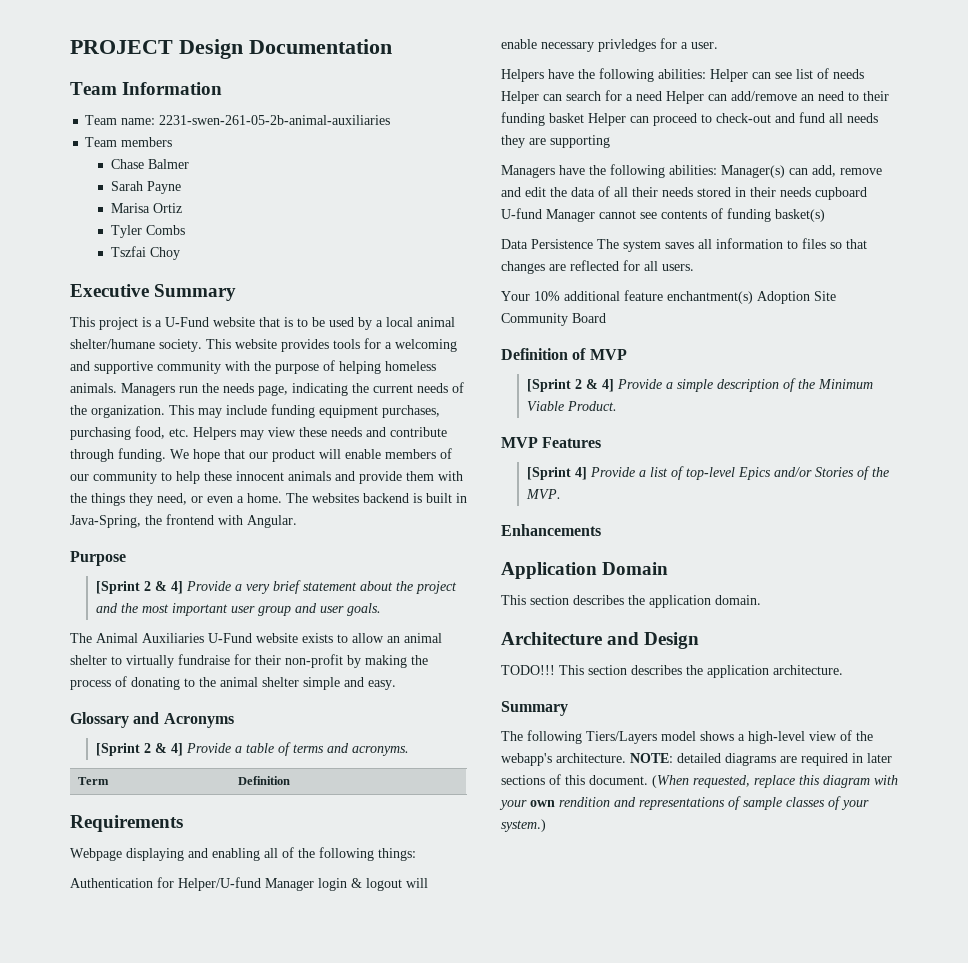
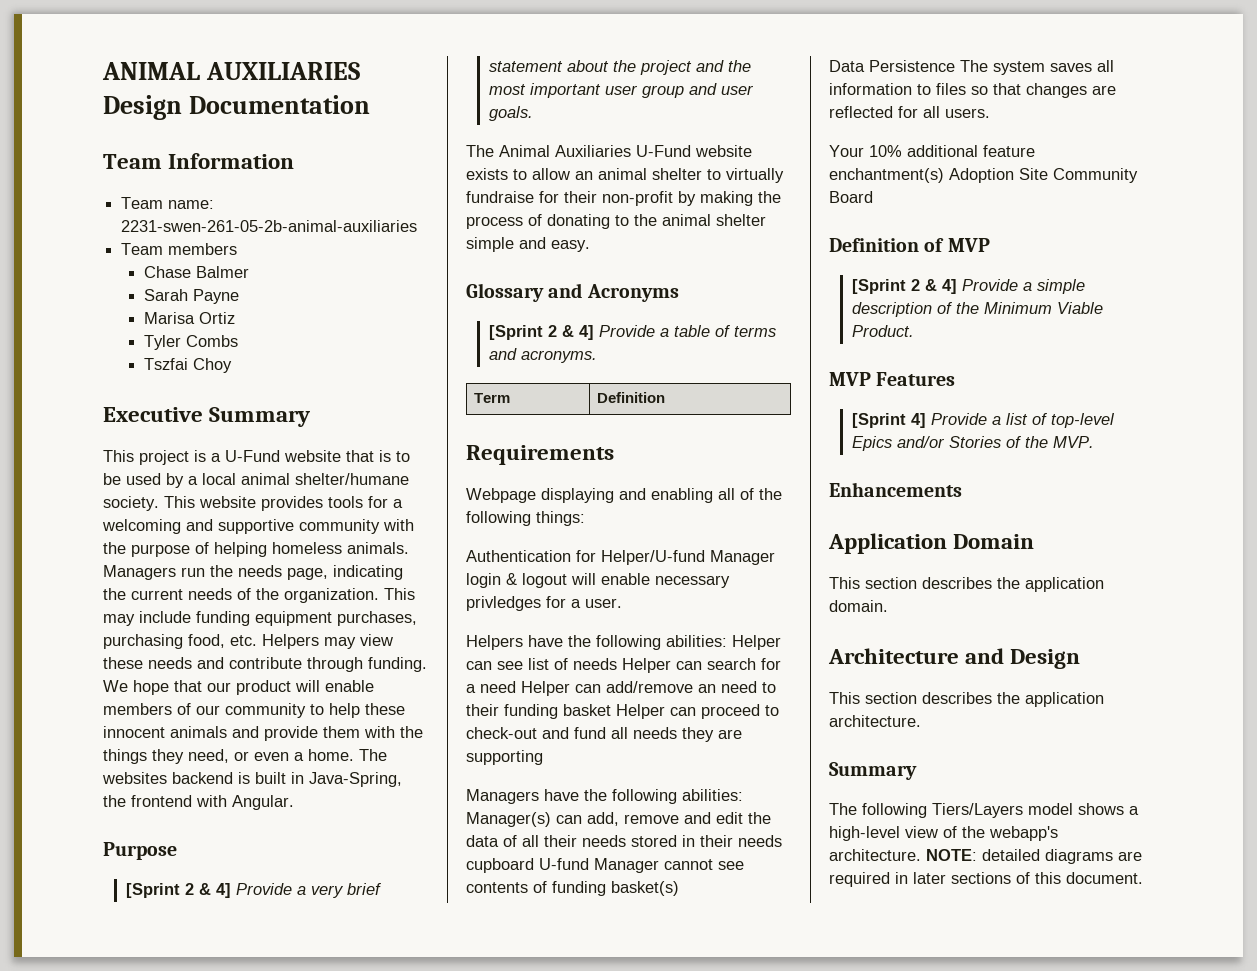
- PROJECT Design Documentation
+ ANIMAL AUXILIARIES Design Documentation
- TODO!!!
- (When requested, replace this diagram with your own rendition and representations of sample classes of your system.)

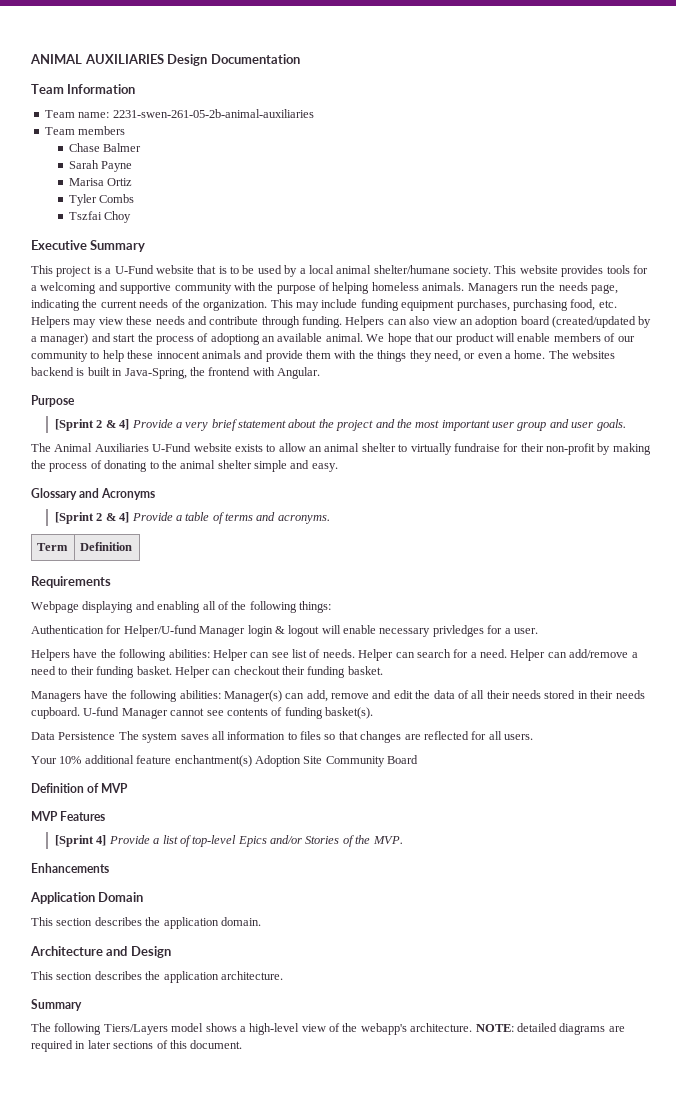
+ Helpers can also view an adoption board (created/updated by a manager) and start the process of adoptiong an available animal.
- Helpers have the following abilities: Helper can see list of needs Helper can search for a need Helper can add/remove an need to their funding basket Helper can proceed to check-out and fund all needs they are supporting
+ Helpers have the following abilities: Helper can see list of needs. Helper can search for a need. Helper can add/remove a need to their funding basket. Helper can checkout their funding basket.
- Managers have the following abilities: Manager(s) can add, remove and edit the data of all their needs stored in their needs cupboard U-fund Manager cannot see contents of funding basket(s)
+ Managers have the following abilities: Manager(s) can add, remove and edit the data of all their needs stored in their needs cupboard. U-fund Manager cannot see contents of funding basket(s).
- [Sprint 2 & 4] Provide a simple description of the Minimum Viable Product.

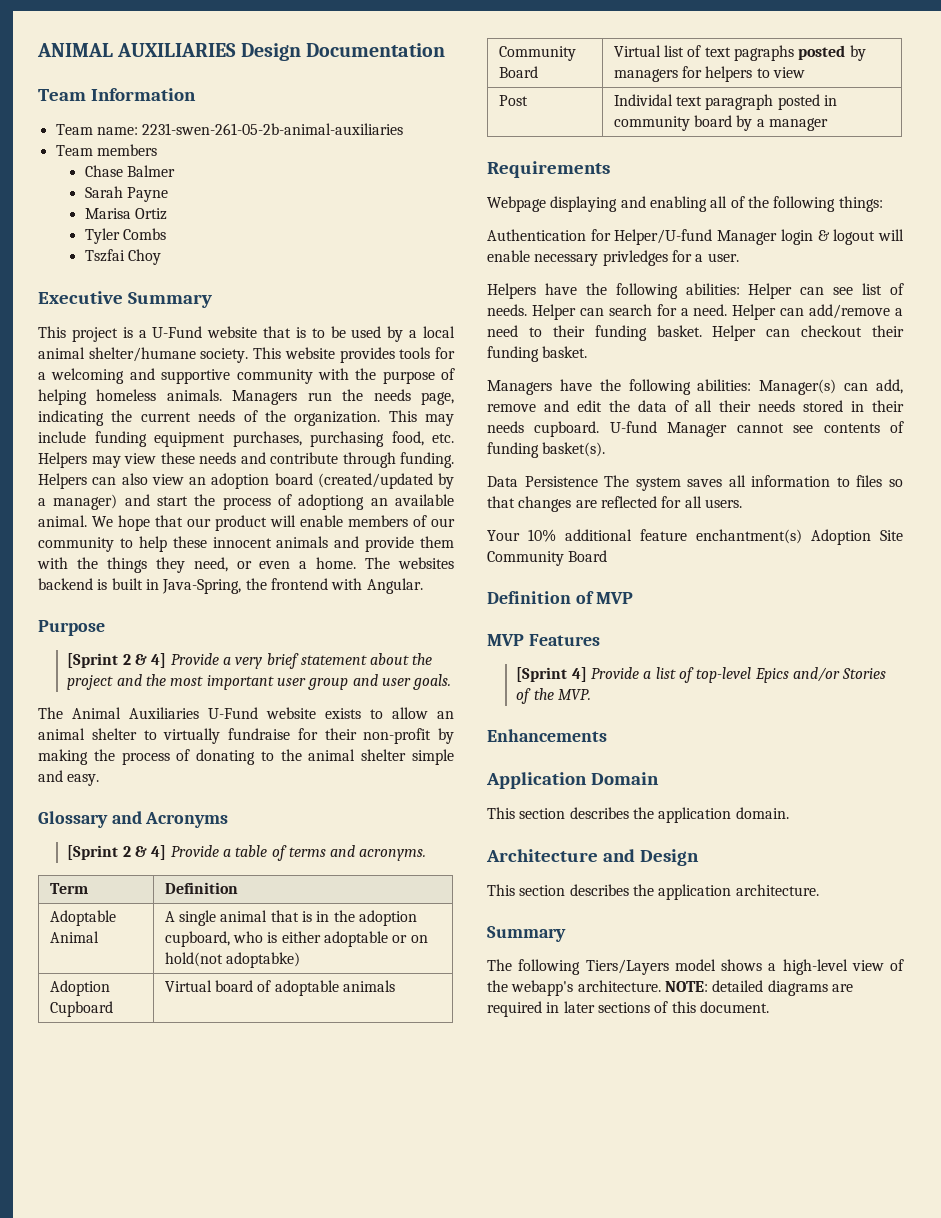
+ Adoptable Animal | A single animal that is in the adoption cupboard, who is either adoptable or on hold(not adoptabke)
+ Adoption Cupboard | Virtual board of adoptable animals
+ Community Board | Virtual list of text pagraphs posted by managers for helpers to view
+ Post | Individal text paragraph posted in community board by a manager

